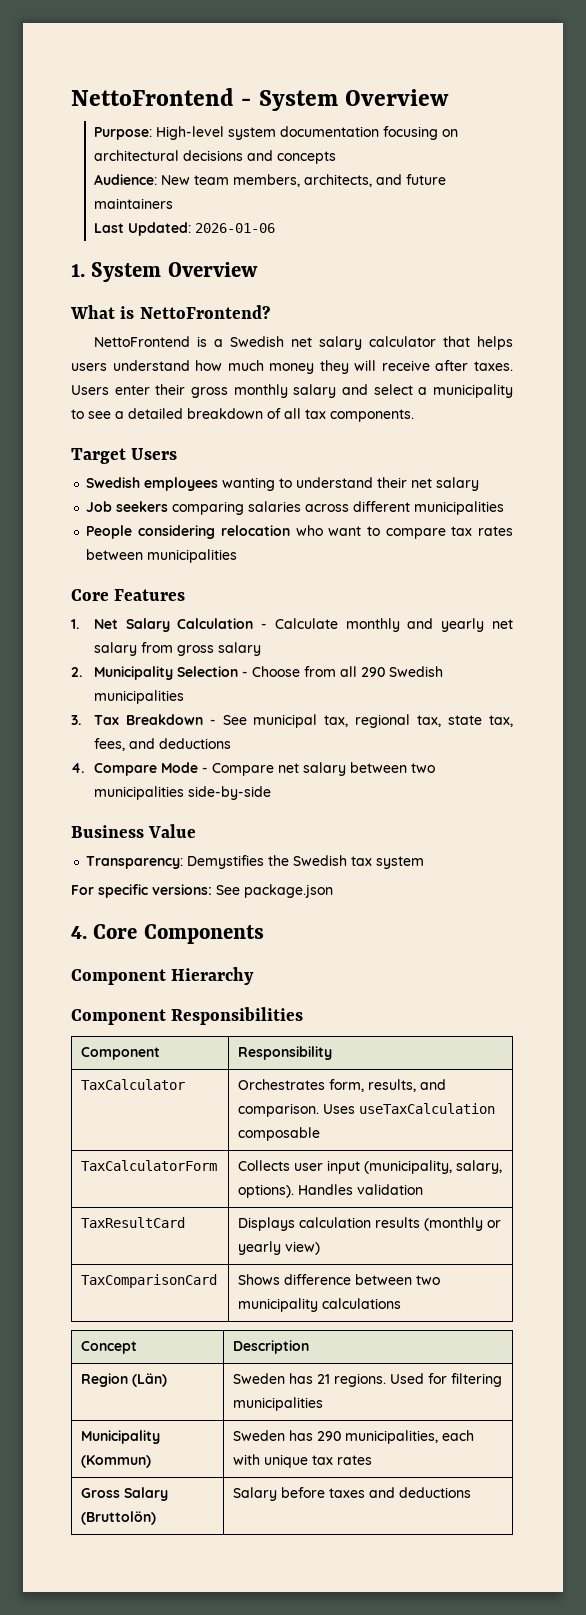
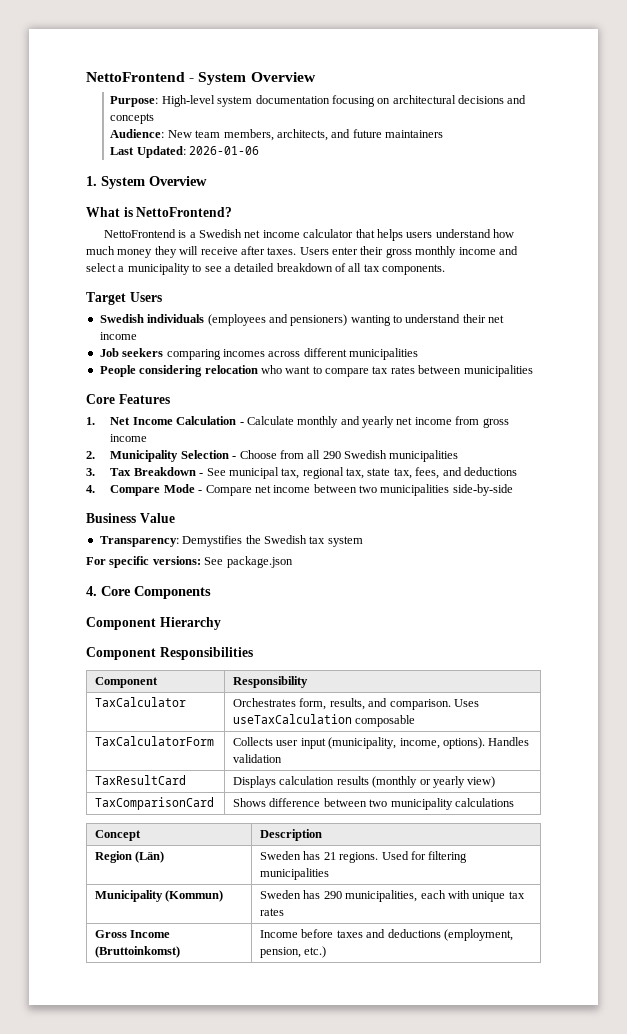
- NettoFrontend is a Swedish net salary calculator that helps users understand how much money they will receive after taxes.
+ NettoFrontend is a Swedish net income calculator that helps users understand how much money they will receive after taxes.
- Users enter their gross monthly salary and select a municipality to see a detailed breakdown of all tax components.
+ Users enter their gross monthly income and select a municipality to see a detailed breakdown of all tax components.
- Swedish employees wanting to understand their net salary
+ Swedish individuals (employees and pensioners) wanting to understand their net income
- Job seekers comparing salaries across different municipalities
+ Job seekers comparing incomes across different municipalities
- 1. Net Salary Calculation - Calculate monthly and yearly net salary from gross salary
+ 1. Net Income Calculation - Calculate monthly and yearly net income from gross income
- 4. Compare Mode - Compare net salary between two municipalities side-by-side
+ 4. Compare Mode - Compare net income between two municipalities side-by-side
- TaxCalculatorForm | Collects user input (municipality, salary, options). Handles validation
+ TaxCalculatorForm | Collects user input (municipality, income, options). Handles validation
- Gross Salary (Bruttolön) | Salary before taxes and deductions
+ Gross Income (Bruttoinkomst) | Income before taxes and deductions (employment, pension, etc.)

